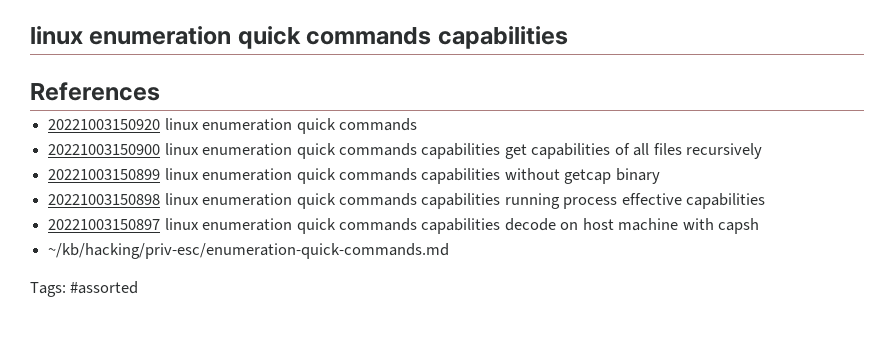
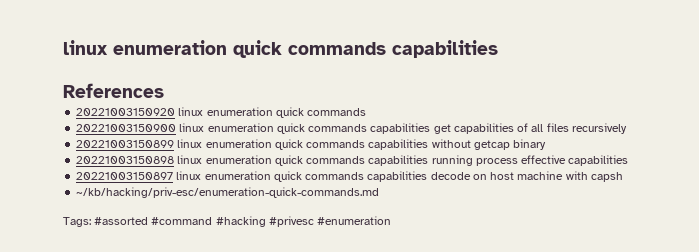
- Tags: #assorted
+ Tags: #assorted #command #hacking #privesc #enumeration

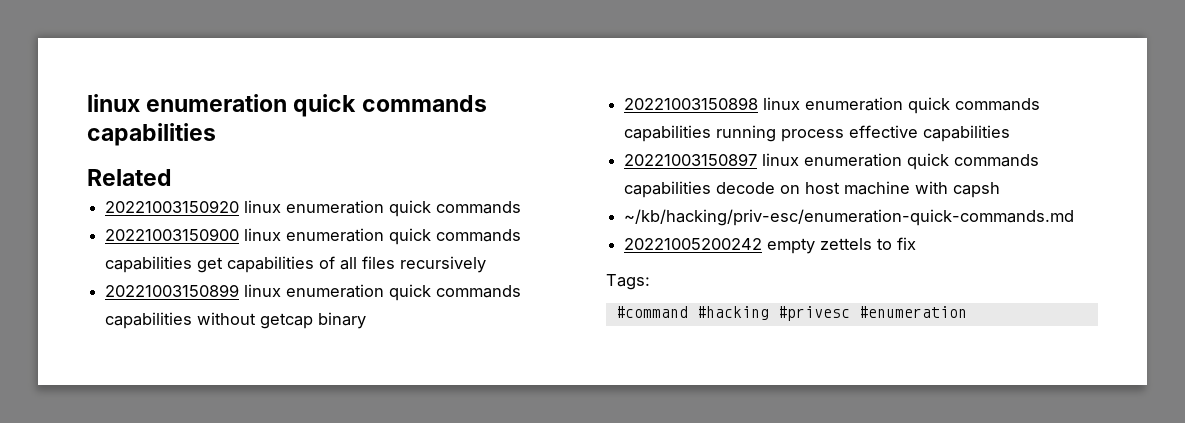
- References
+ Related
+ 20221005200242 empty zettels to fix
- Tags: #assorted #command #hacking #privesc #enumeration
+ Tags:
+ #command #hacking #privesc #enumeration

